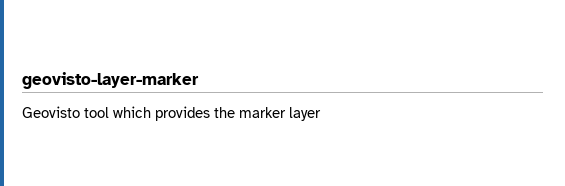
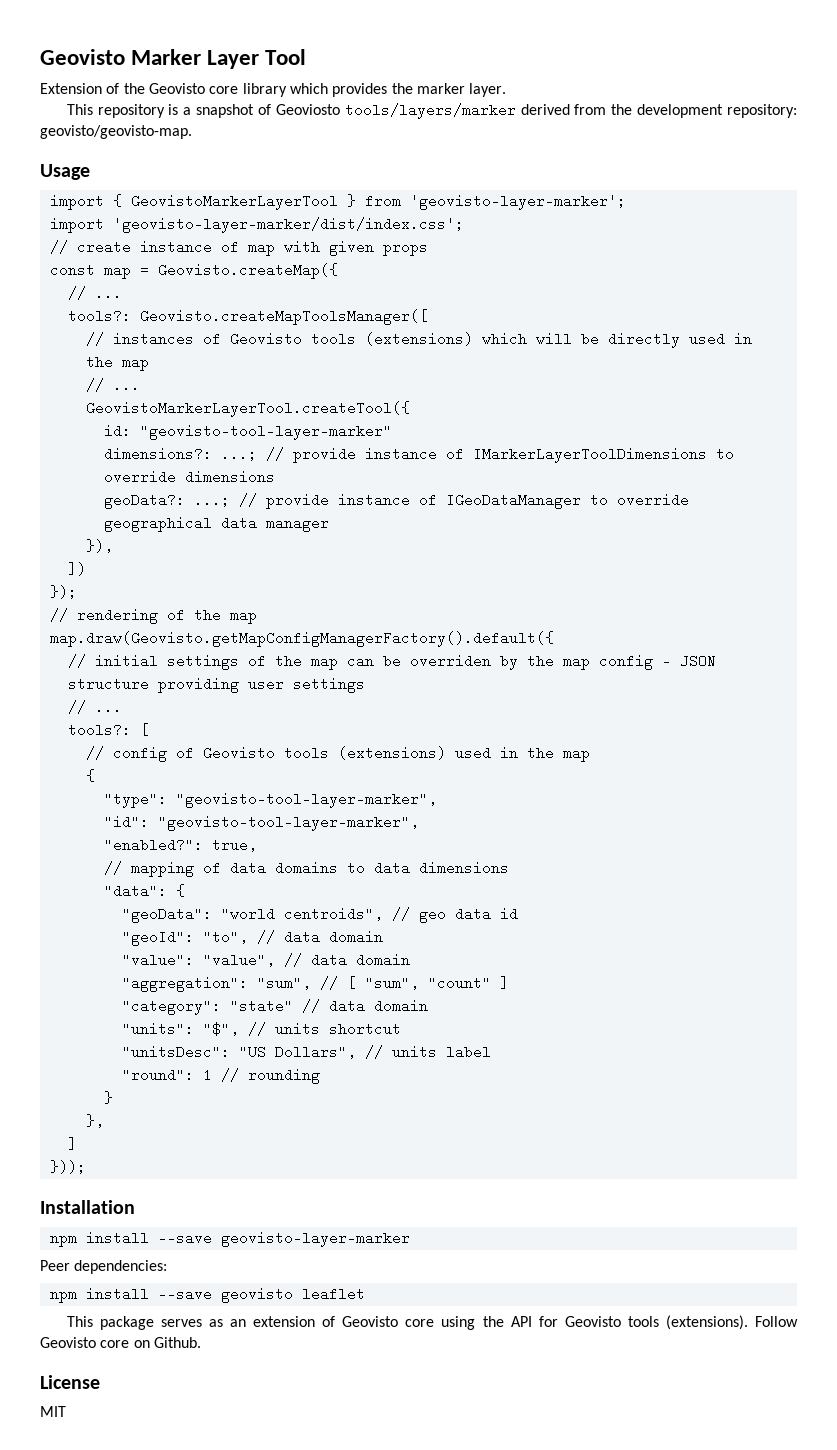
- geovisto-layer-marker
- Geovisto tool which provides the marker layer
+ Geovisto Marker Layer Tool
+ Extension of the Geovisto core library which provides the marker layer.
+ This repository is a snapshot of Geoviosto tools/layers/marker derived from the development repository: geovisto/geovisto-map.
+ Usage
+ import { GeovistoMarkerLayerTool } from 'geovisto-layer-marker';
+ import 'geovisto-layer-marker/dist/index.css';
+ // create instance of map with given props
+ const map = Geovisto.createMap({
+ // ...
+ tools?: Geovisto.createMapToolsManager([
+ // instances of Geovisto tools (extensions) which will be directly used in the map
+ // ...
+ GeovistoMarkerLayerTool.createTool({
+ id: "geovisto-tool-layer-marker"
+ dimensions?: ...; // provide instance of IMarkerLayerToolDimensions to override dimensions
+ geoData?: ...; // provide instance of IGeoDataManager to override geographical data manager
+ }),
+ ])
+ });
+ // rendering of the map
+ map.draw(Geovisto.getMapConfigManagerFactory().default({
+ // initial settings of the map can be overriden by the map config - JSON structure providing user settings
+ // ...
+ tools?: [
+ // config of Geovisto tools (extensions) used in the map
+ {
+ "type": "geovisto-tool-layer-marker",
+ "id": "geovisto-tool-layer-marker",
+ "enabled?": true,
+ // mapping of data domains to data dimensions
+ "data": {
+ "geoData": "world centroids", // geo data id
+ "geoId": "to", // data domain
+ "value": "value", // data domain
+ "aggregation": "sum", // [ "sum", "count" ]
+ "category": "state" // data domain
+ "units": "$", // units shortcut
+ "unitsDesc": "US Dollars", // units label
+ "round": 1 // rounding
+ }
+ },
+ ]
+ }));
+ Installation
+ npm install --save geovisto-layer-marker
+ Peer dependencies:
+ npm install --save geovisto leaflet
+ This package serves as an extension of Geovisto core using the API for Geovisto tools (extensions). Follow Geovisto core on Github.
+ License
+ MIT

